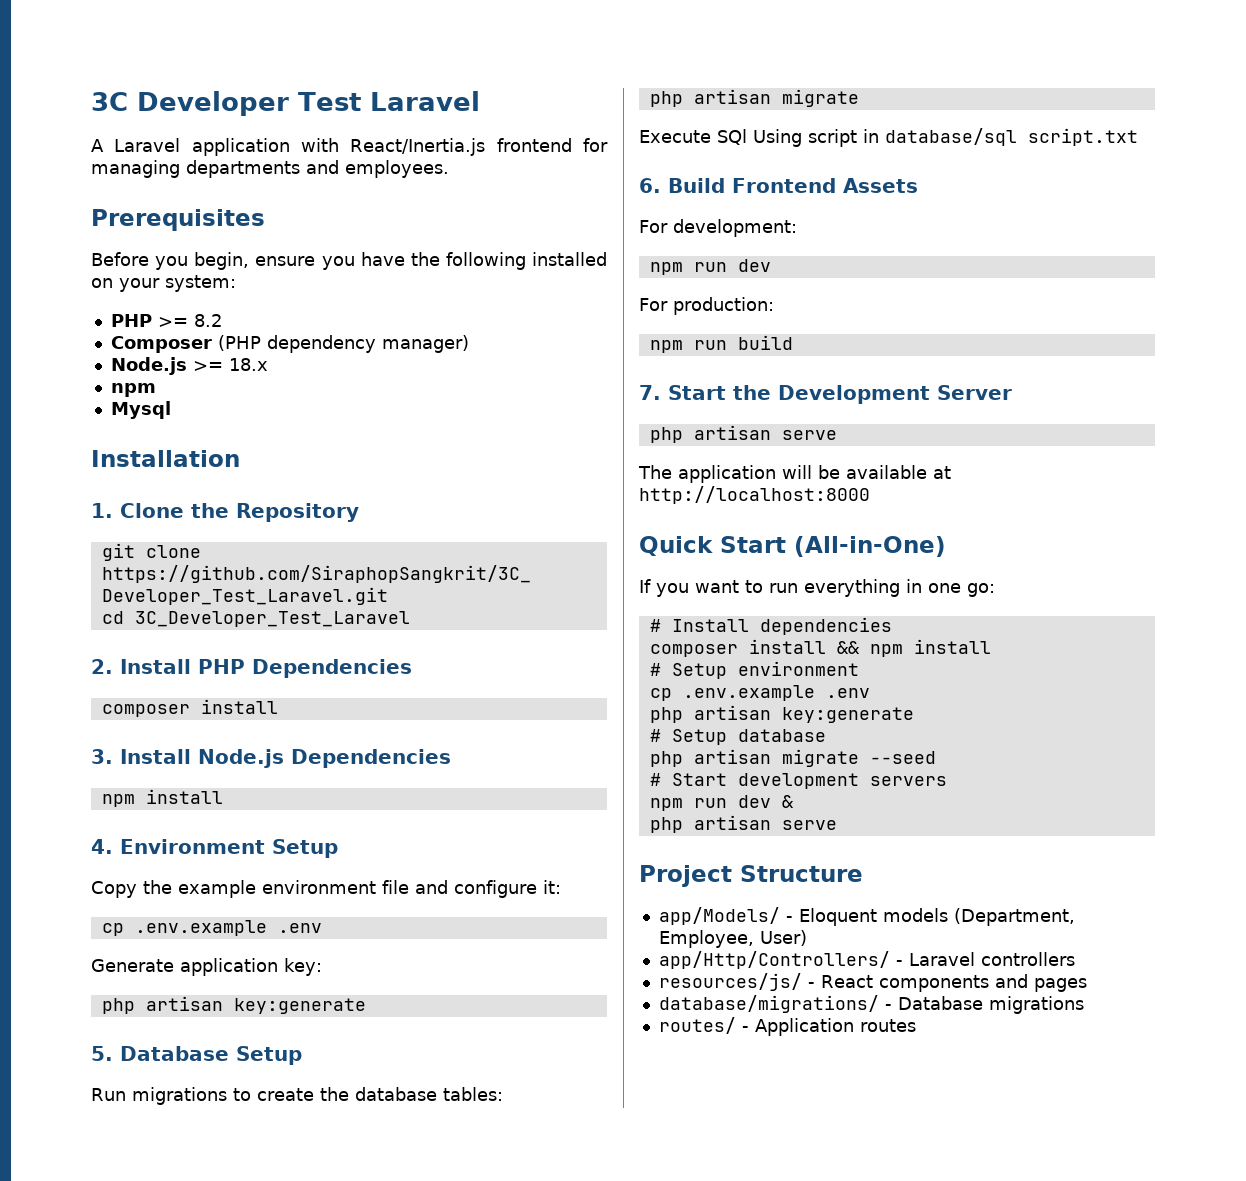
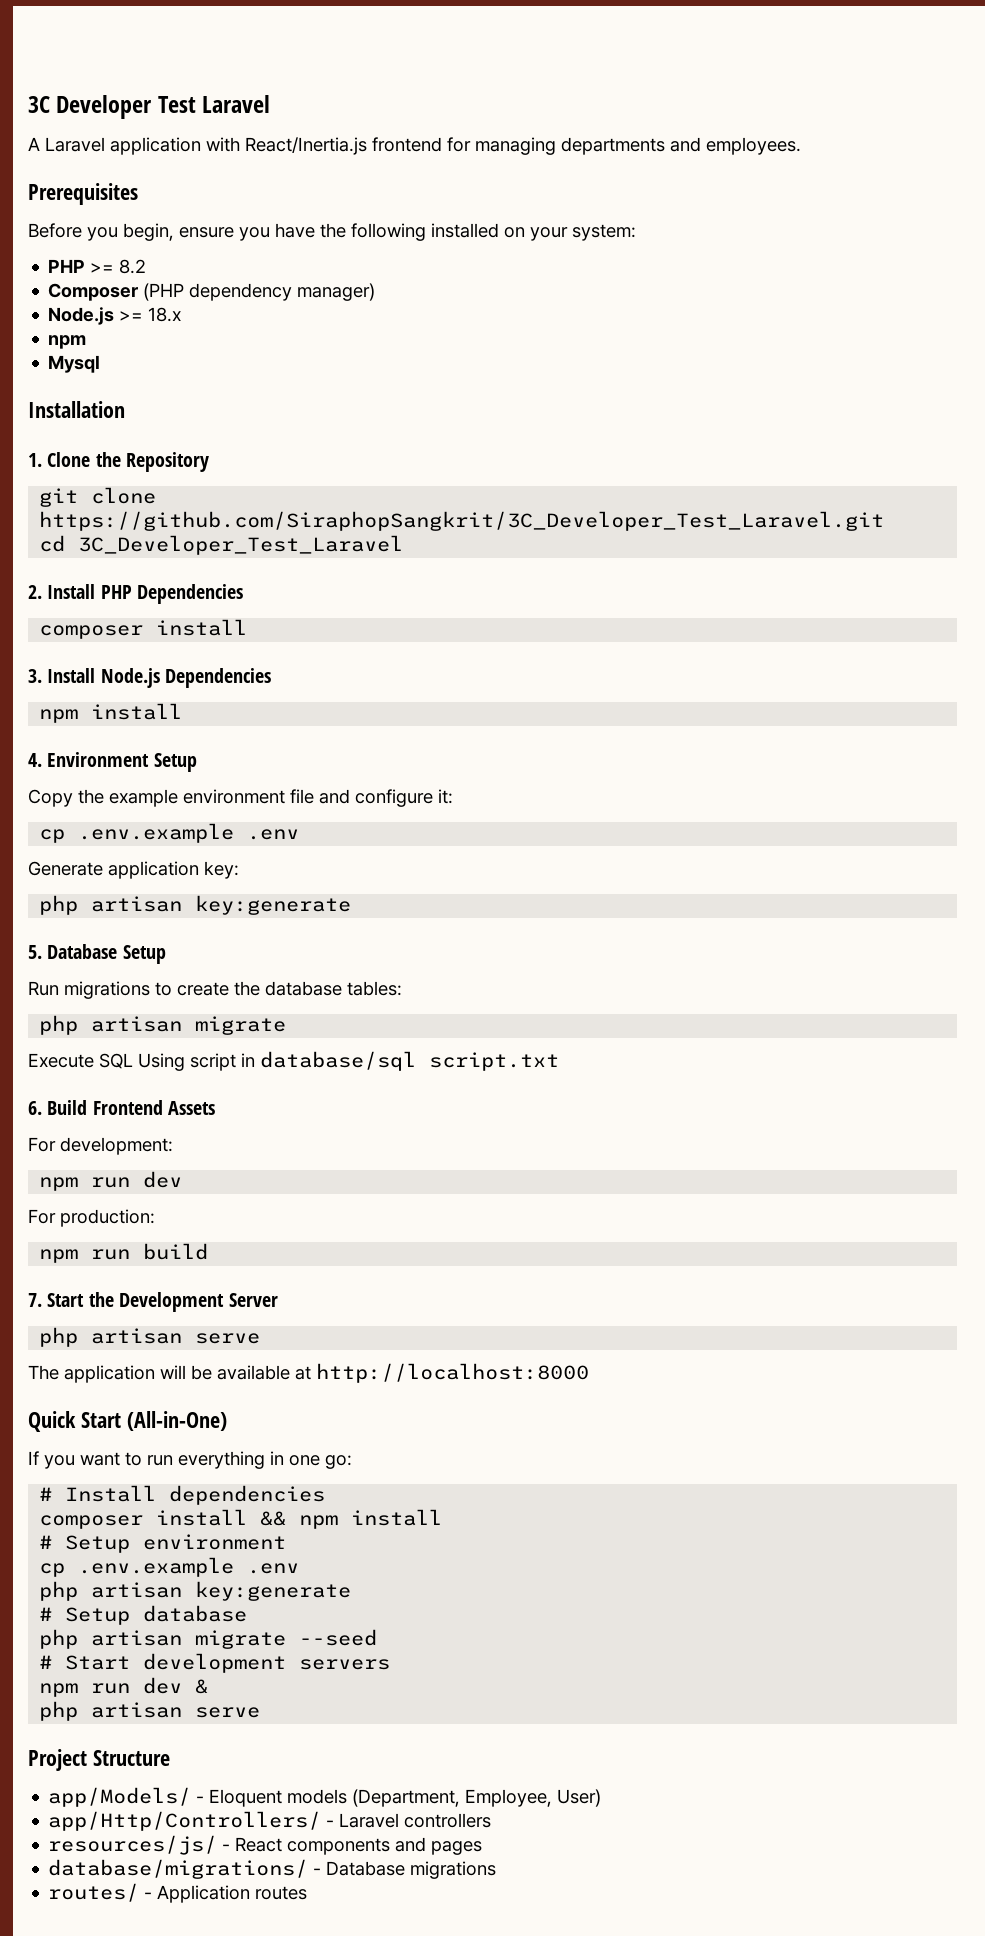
- Execute SQl Using script in database/sql script.txt
+ Execute SQL Using script in database/sql script.txt

